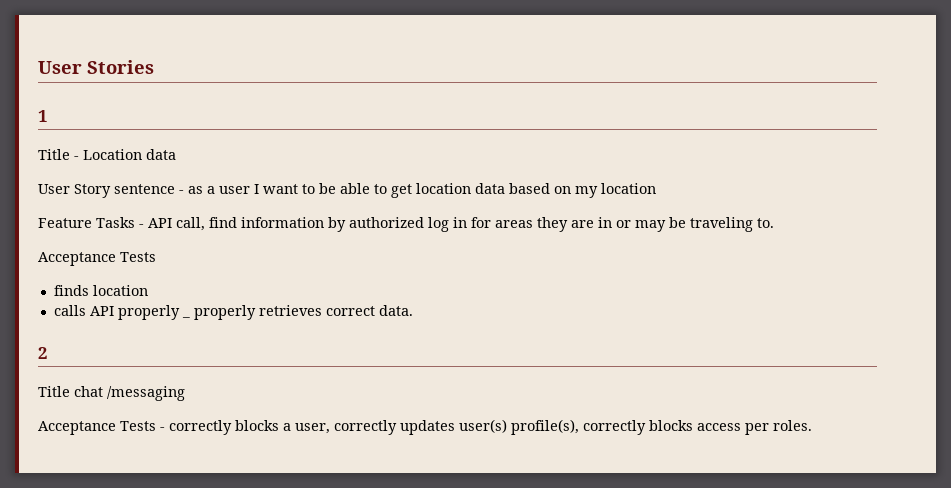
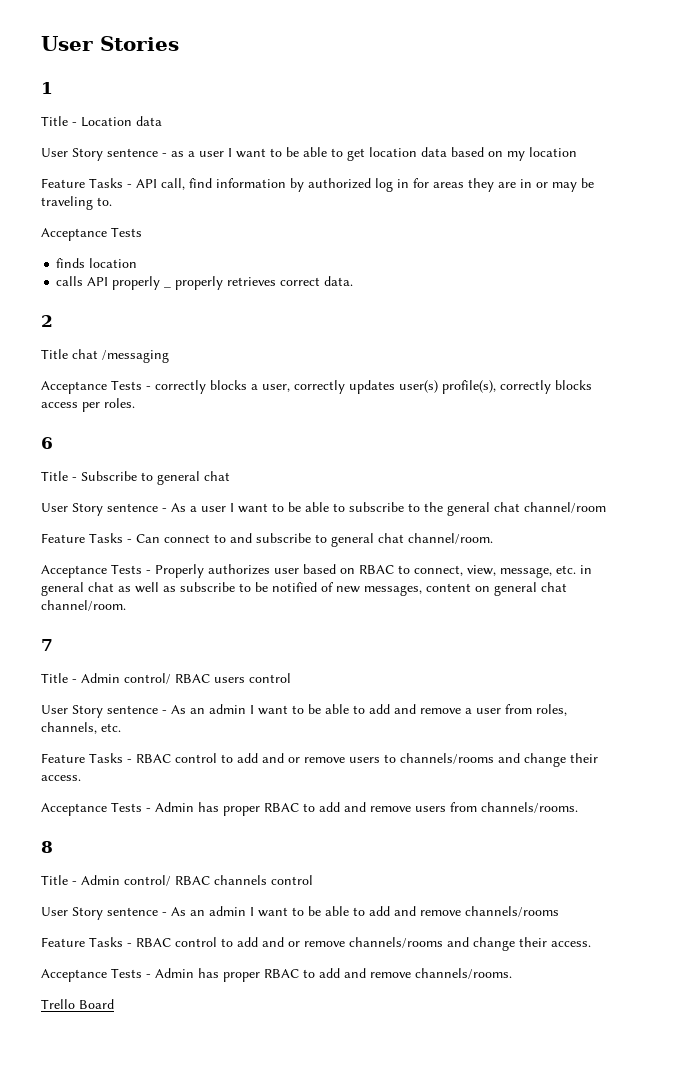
+ 6
+ Title - Subscribe to general chat
+ User Story sentence - As a user I want to be able to subscribe to the general chat channel/room
+ Feature Tasks - Can connect to and subscribe to general chat channel/room.
+ Acceptance Tests - Properly authorizes user based on RBAC to connect, view, message, etc. in general chat as well as subscribe to be notified of new messages, content on general chat channel/room.
+ 7
+ Title - Admin control/ RBAC users control
+ User Story sentence - As an admin I want to be able to add and remove a user from roles, channels, etc.
+ Feature Tasks - RBAC control to add and or remove users to channels/rooms and change their access.
+ Acceptance Tests - Admin has proper RBAC to add and remove users from channels/rooms.
+ 8
+ Title - Admin control/ RBAC channels control
+ User Story sentence - As an admin I want to be able to add and remove channels/rooms
+ Feature Tasks - RBAC control to add and or remove channels/rooms and change their access.
+ Acceptance Tests - Admin has proper RBAC to add and remove channels/rooms.
+ Trello Board

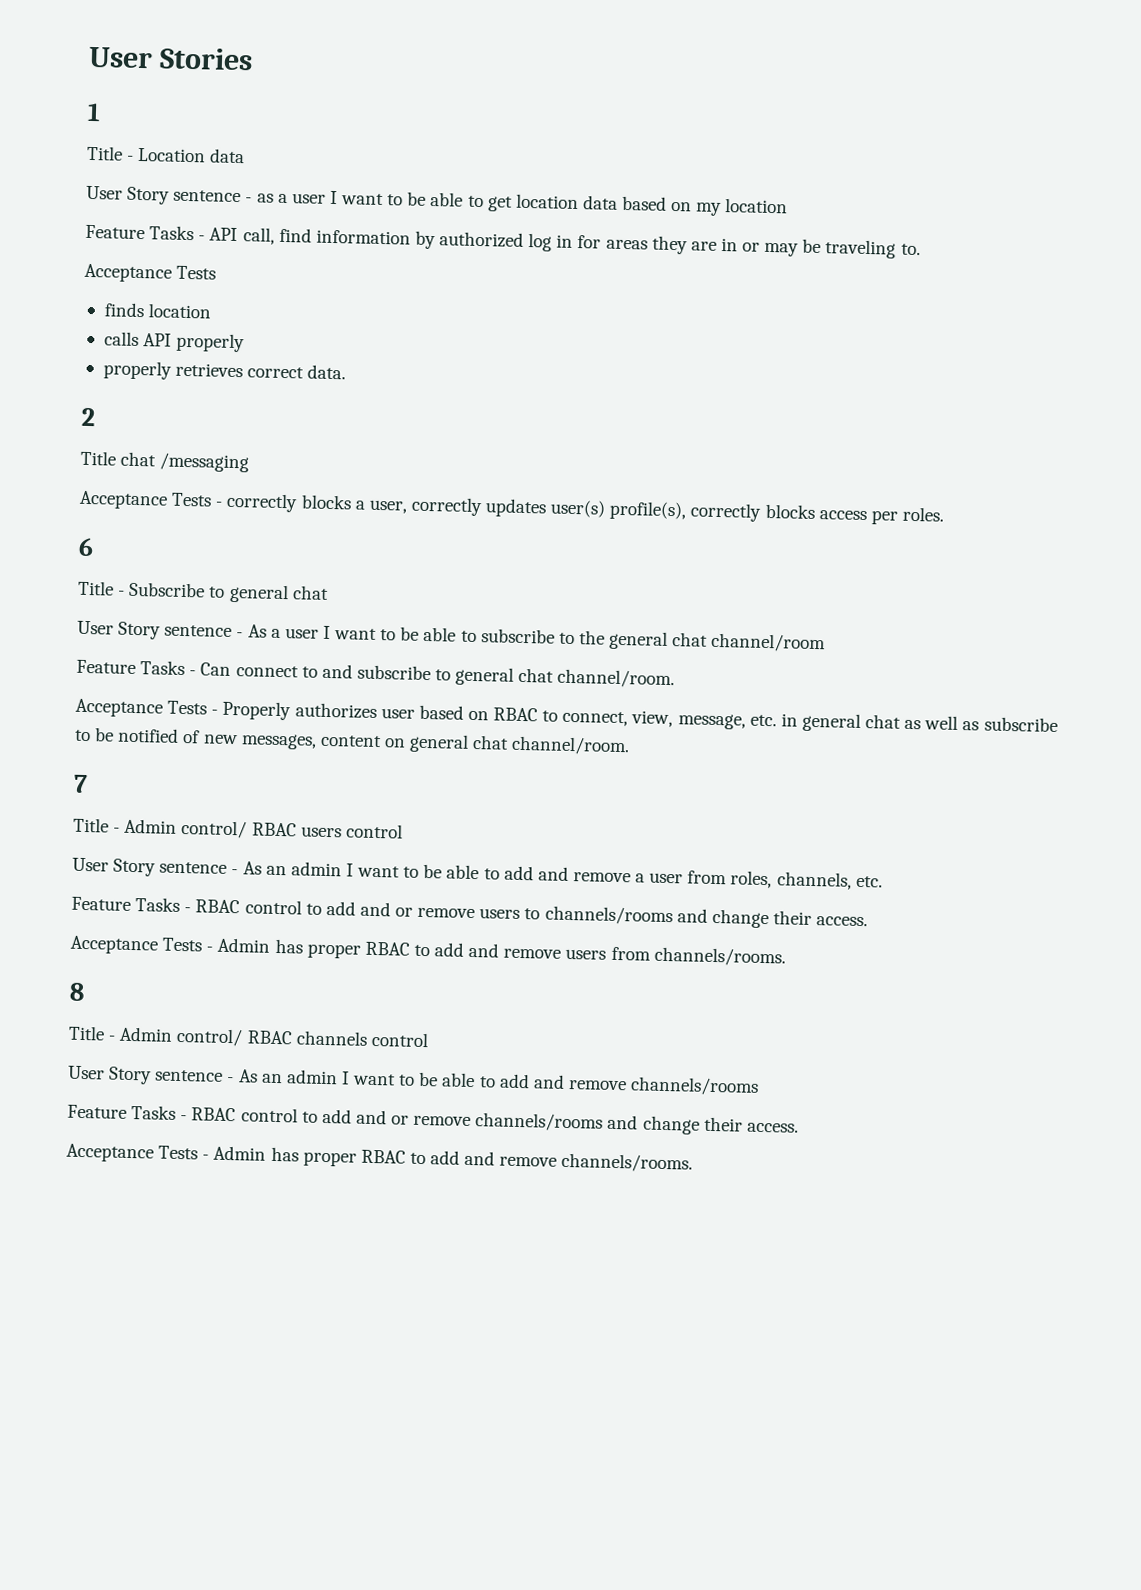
- calls API properly _ properly retrieves correct data.
+ calls API properly
+ properly retrieves correct data.
- Trello Board

